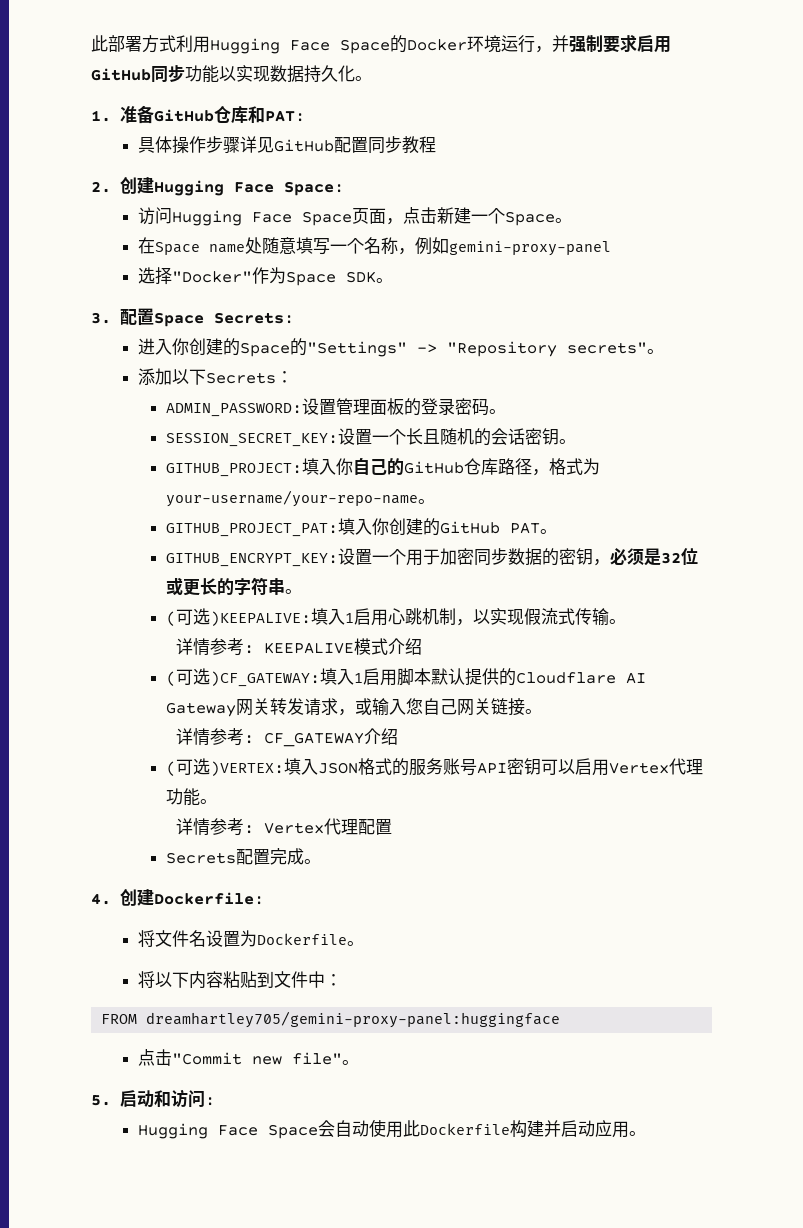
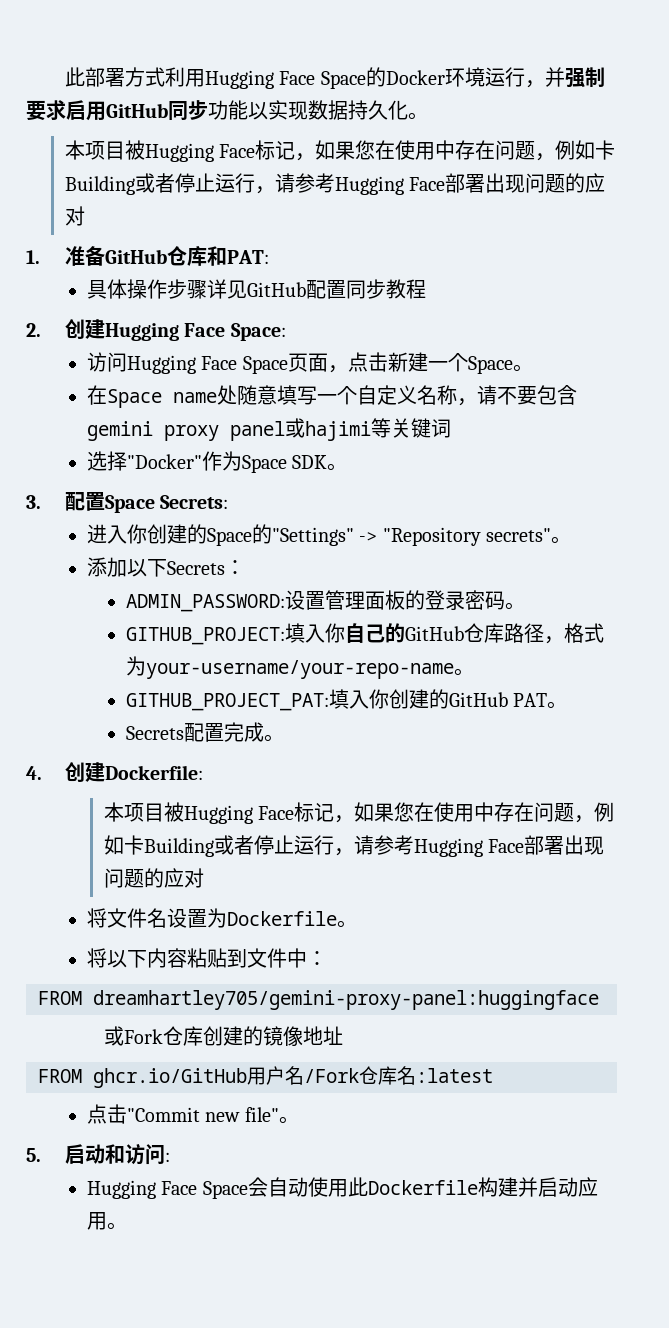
  此部署方式利用Hugging Face Space的Docker环境运行，并强制要求启用GitHub同步功能以实现数据持久化。
+ 本项目被Hugging Face标记，如果您在使用中存在问题，例如卡Building或者停止运行，请参考Hugging Face部署出现问题的应对
- 在Space name处随意填写一个名称，例如gemini-proxy-panel
+ 在Space name处随意填写一个自定义名称，请不要包含gemini proxy panel或hajimi等关键词
- SESSION_SECRET_KEY:设置一个长且随机的会话密钥。
- GITHUB_ENCRYPT_KEY:设置一个用于加密同步数据的密钥，必须是32位或更长的字符串。
- (可选)KEEPALIVE:填入1启用心跳机制，以实现假流式传输。
- 详情参考: KEEPALIVE模式介绍
- (可选)CF_GATEWAY:填入1启用脚本默认提供的Cloudflare AI Gateway网关转发请求，或输入您自己网关链接。
- 详情参考: CF_GATEWAY介绍
- (可选)VERTEX:填入JSON格式的服务账号API密钥可以启用Vertex代理功能。
- 详情参考: Vertex代理配置
  4.创建Dockerfile:
+ 本项目被Hugging Face标记，如果您在使用中存在问题，例如卡Building或者停止运行，请参考Hugging Face部署出现问题的应对
+ 或Fork仓库创建的镜像地址
+ FROM ghcr.io/GitHub用户名/Fork仓库名:latest

